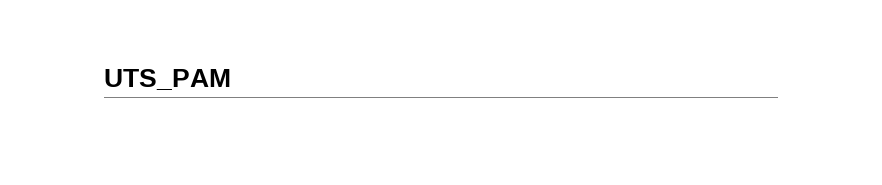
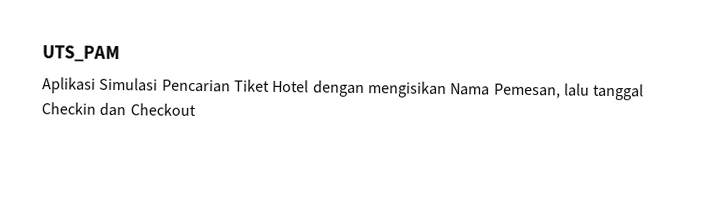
+ Aplikasi Simulasi Pencarian Tiket Hotel dengan mengisikan Nama Pemesan, lalu tanggal Checkin dan Checkout

